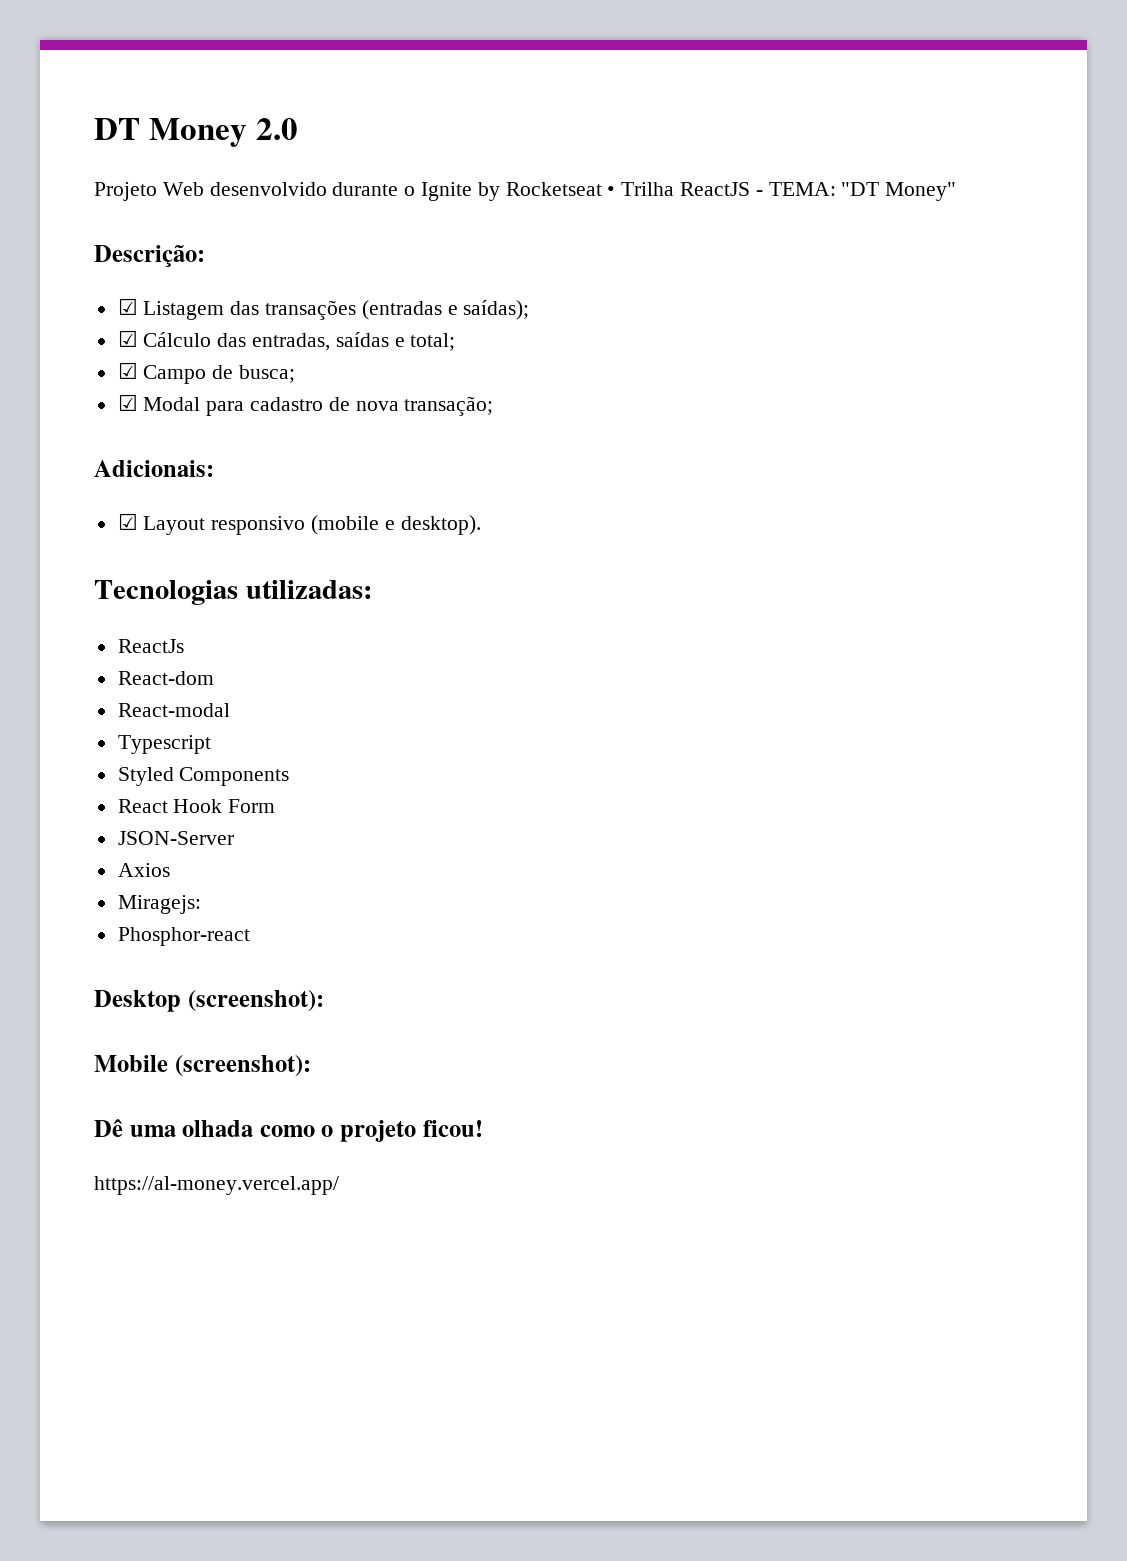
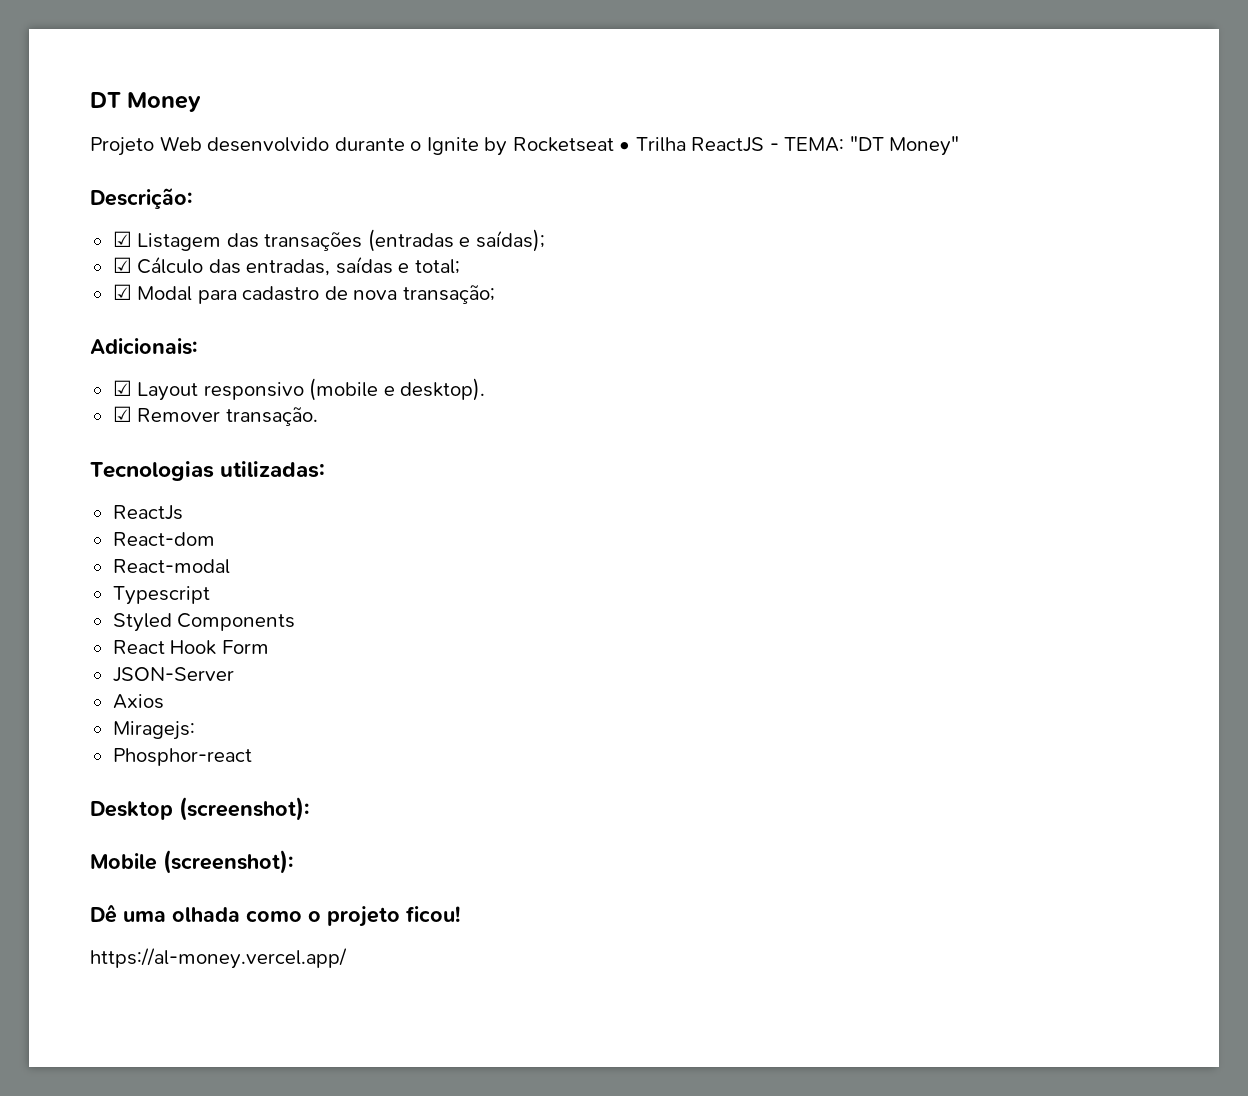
- DT Money 2.0
+ DT Money
- ☑ Campo de busca;
+ ☑ Remover transação.

